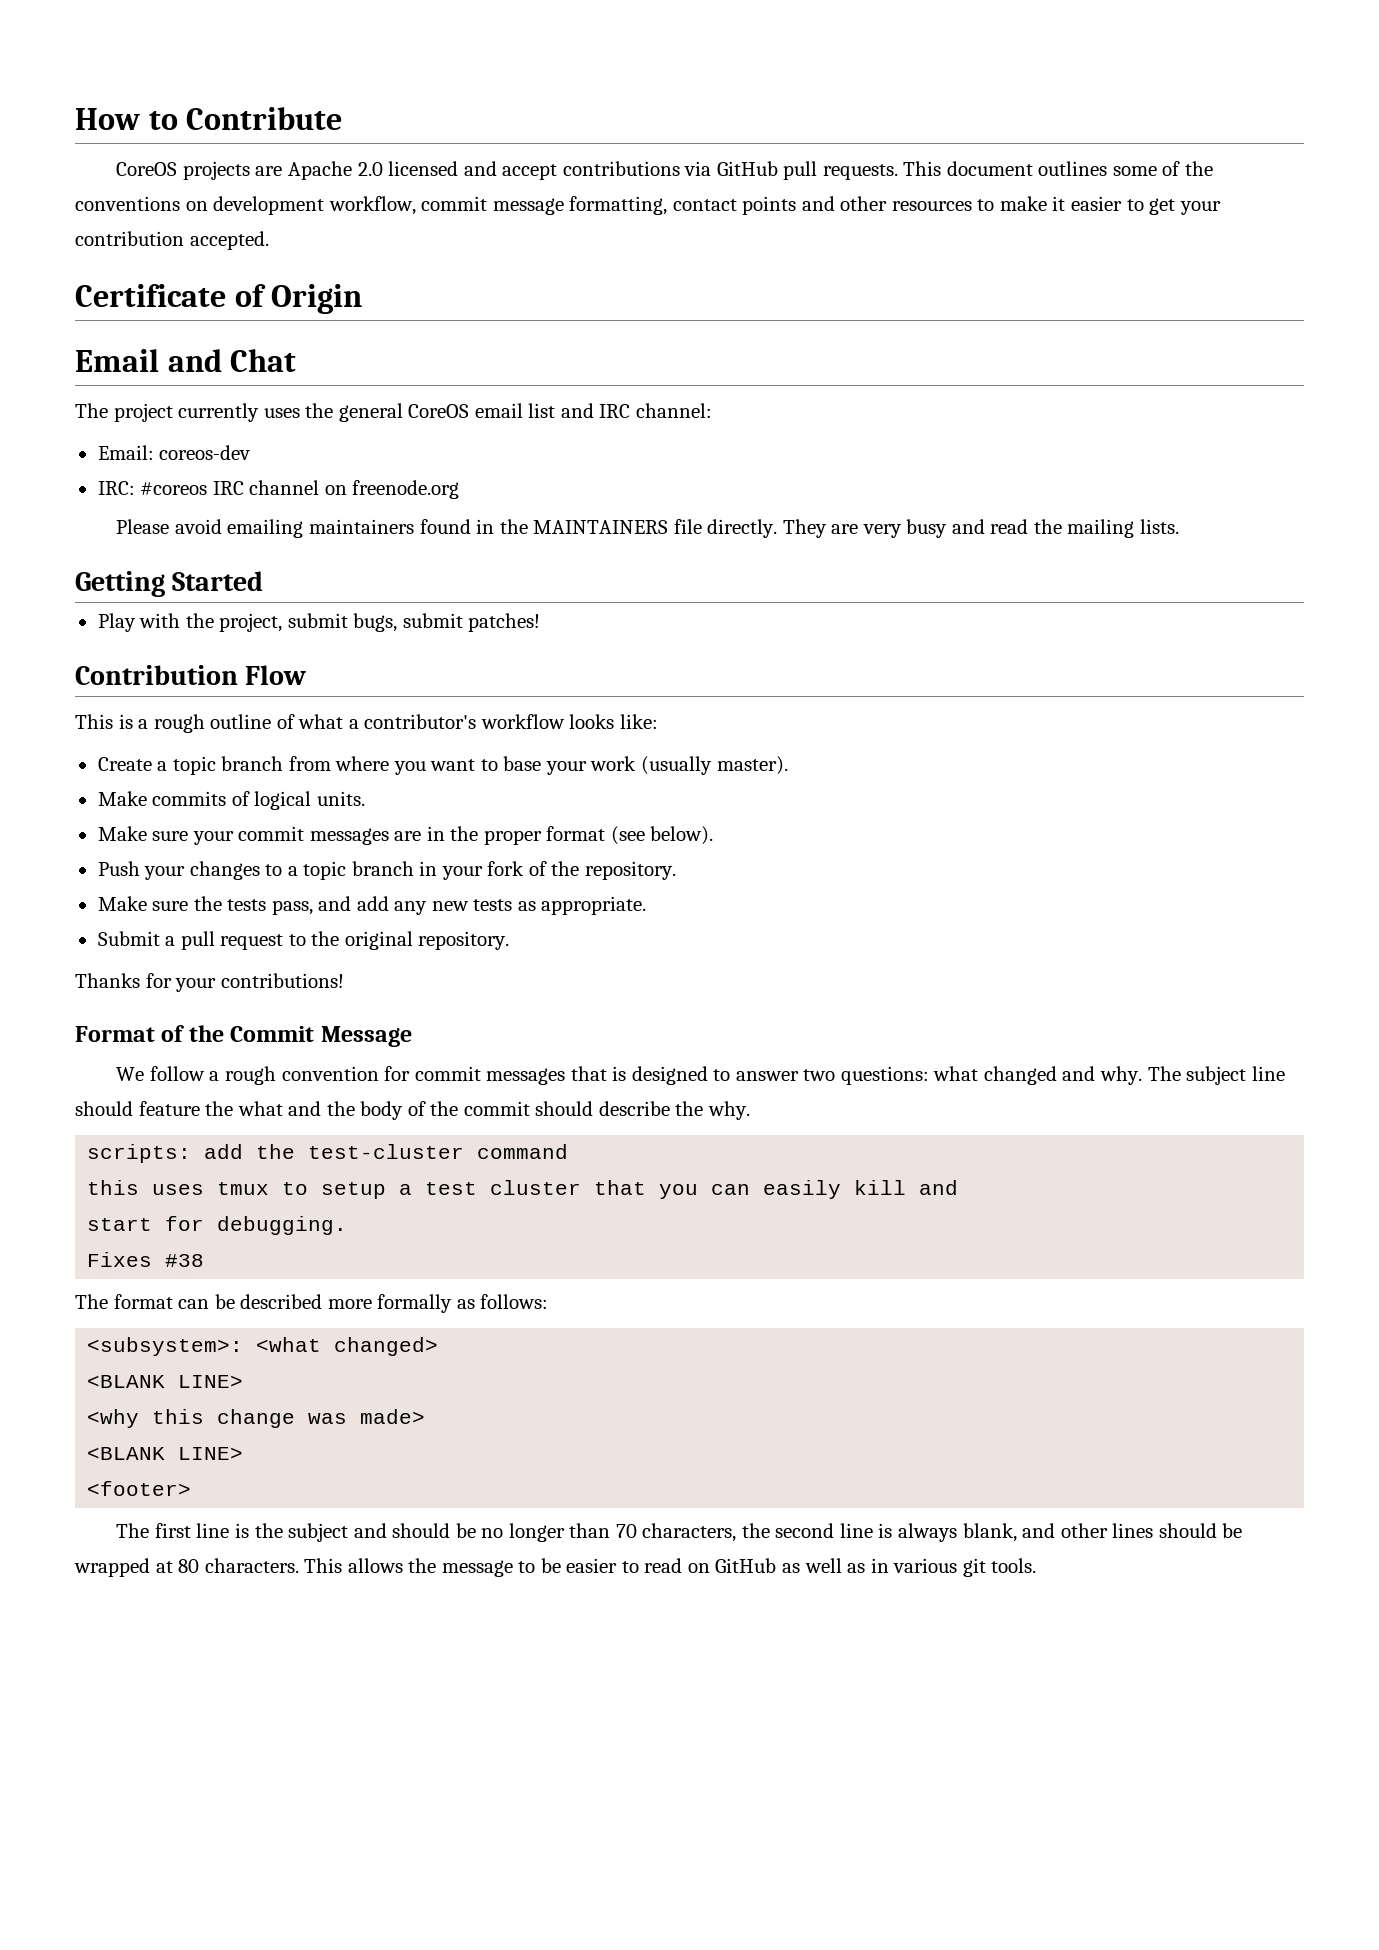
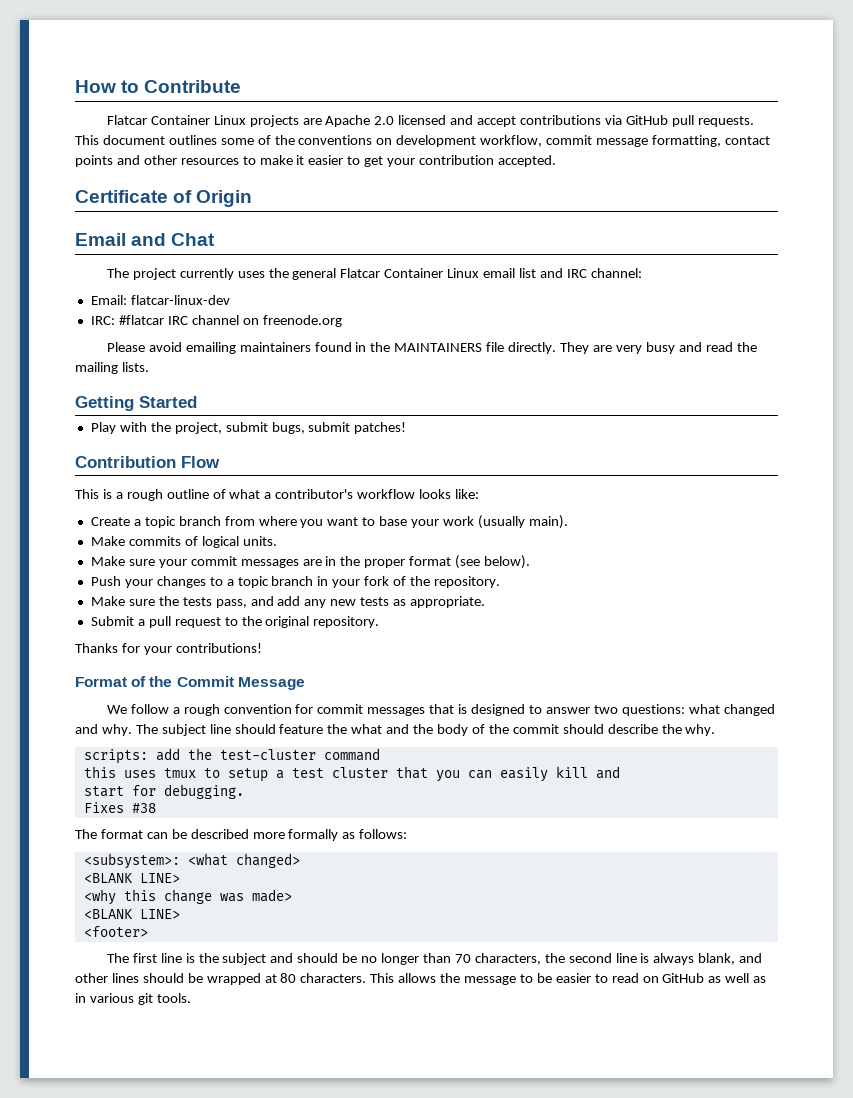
- CoreOS projects are Apache 2.0 licensed and accept contributions via GitHub pull requests.
+ Flatcar Container Linux projects are Apache 2.0 licensed and accept contributions via GitHub pull requests.
- The project currently uses the general CoreOS email list and IRC channel:
+ The project currently uses the general Flatcar Container Linux email list and IRC channel:
- Email: coreos-dev
+ Email: flatcar-linux-dev
- IRC: #coreos IRC channel on freenode.org
+ IRC: #flatcar IRC channel on freenode.org
- Create a topic branch from where you want to base your work (usually master).
+ Create a topic branch from where you want to base your work (usually main).

